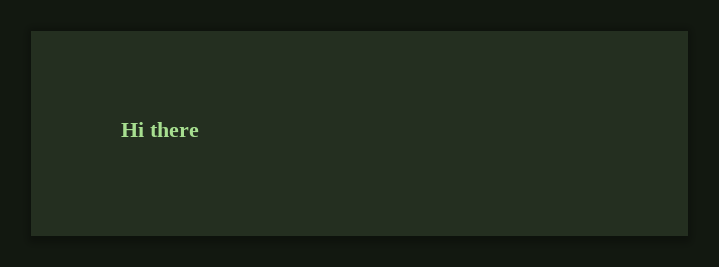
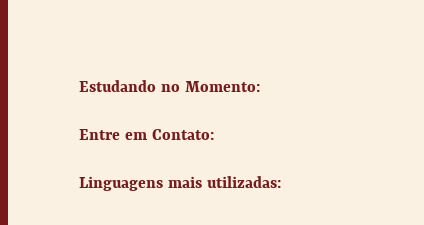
- Hi there
+ Estudando no Momento:
+ Entre em Contato:
+ Linguagens mais utilizadas:

